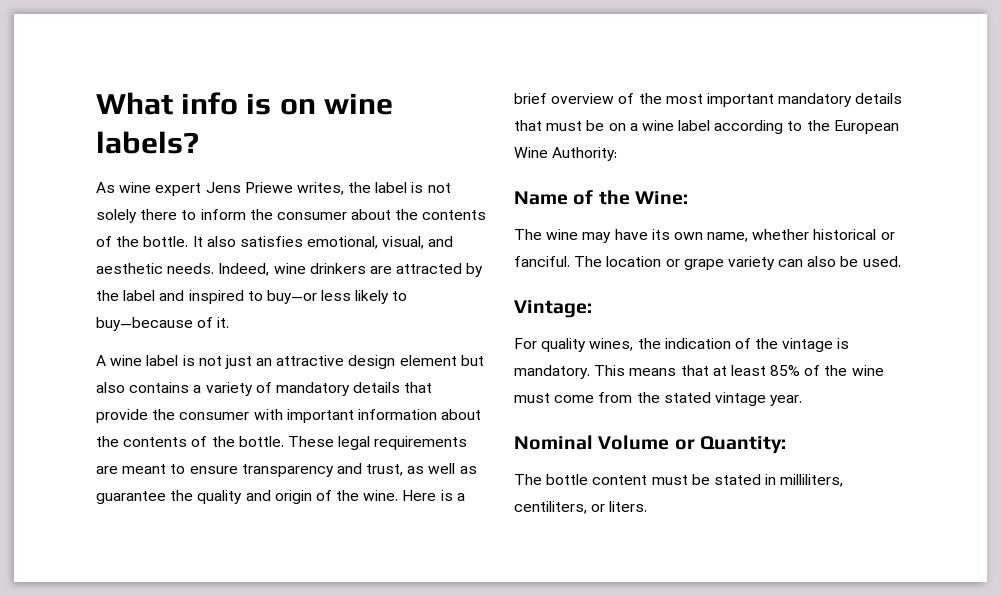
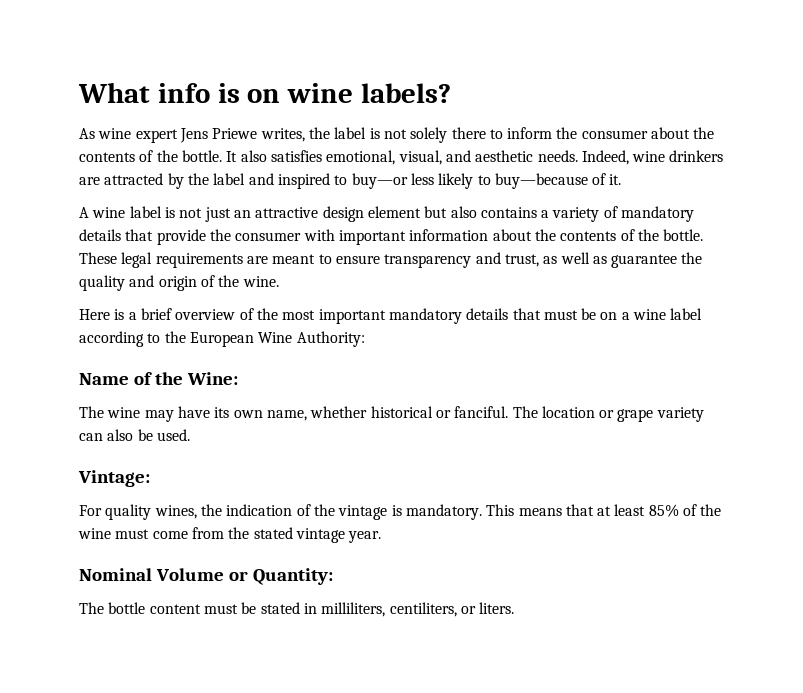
- These legal requirements are meant to ensure transparency and trust, as well as guarantee the quality and origin of the wine. Here is a brief overview of the most important mandatory details that must be on a wine label according to the European Wine Authority:
+ These legal requirements are meant to ensure transparency and trust, as well as guarantee the quality and origin of the wine.
+ Here is a brief overview of the most important mandatory details that must be on a wine label according to the European Wine Authority:

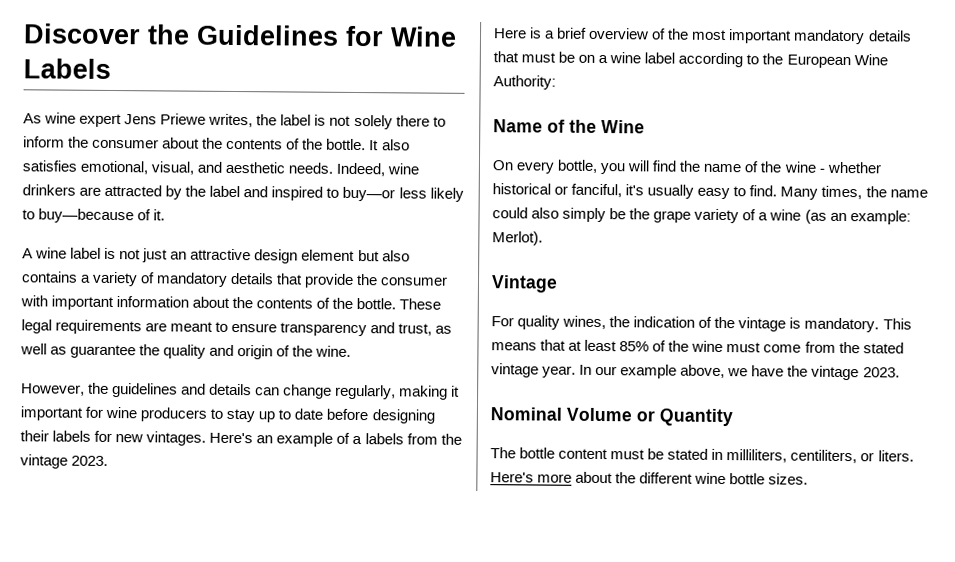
- What info is on wine labels?
+ Discover the Guidelines for Wine Labels
+ However, the guidelines and details can change regularly, making it important for wine producers to stay up to date before designing their labels for new vintages. Here's an example of a labels from the vintage 2023.
- Name of the Wine:
- The wine may have its own name, whether historical or fanciful. The location or grape variety can also be used.
- Vintage:
+ Name of the Wine
+ On every bottle, you will find the name of the wine - whether historical or fanciful, it's usually easy to find. Many times, the name could also simply be the grape variety of a wine (as an example: Merlot).
+ Vintage
+ In our example above, we have the vintage 2023.
- Nominal Volume or Quantity:
+ Nominal Volume or Quantity
+ Here's more about the different wine bottle sizes.

